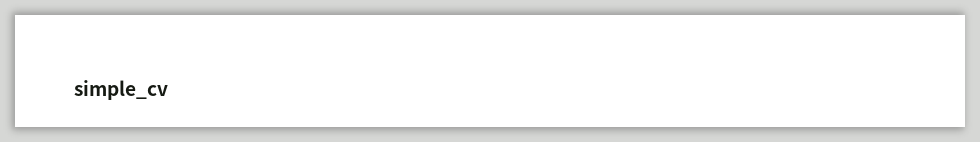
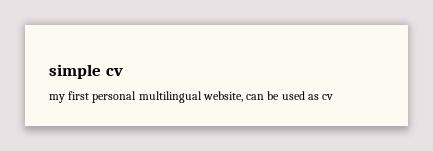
- simple_cv
+ simple cv
+ my first personal multilingual website, can be used as cv

